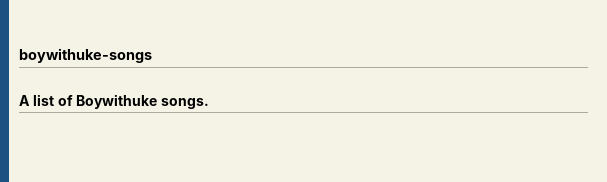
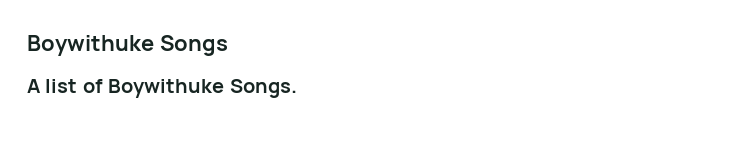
- boywithuke-songs
+ Boywithuke Songs
- A list of Boywithuke songs.
+ A list of Boywithuke Songs.

